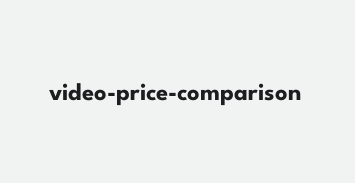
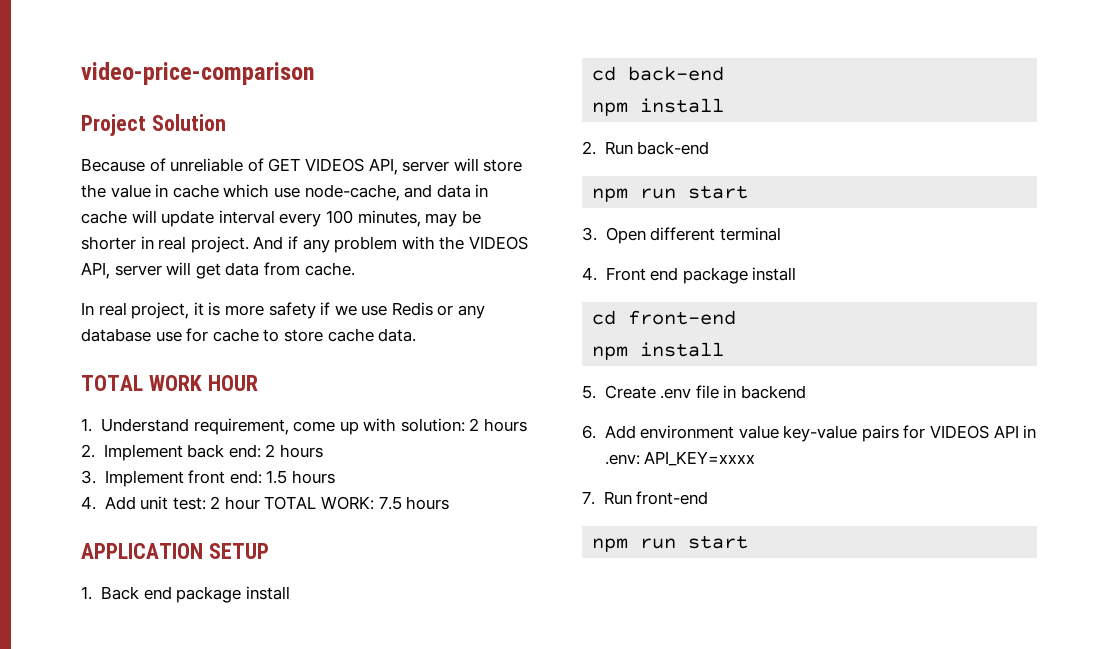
+ Project Solution
+ Because of unreliable of GET VIDEOS API, server will store the value in cache which use node-cache, and data in cache will update interval every 100 minutes, may be shorter in real project. And if any problem with the VIDEOS API, server will get data from cache.
+ In real project, it is more safety if we use Redis or any database use for cache to store cache data.
+ TOTAL WORK HOUR
+ 1. Understand requirement, come up with solution: 2 hours
+ 2. Implement back end: 2 hours
+ 3. Implement front end: 1.5 hours
+ 4. Add unit test: 2 hour TOTAL WORK: 7.5 hours
+ APPLICATION SETUP
+ 1. Back end package install
+ cd back-end
+ npm install
+ 2. Run back-end
+ npm run start
+ 3. Open different terminal
+ 4. Front end package install
+ cd front-end
+ npm install
+ 5. Create .env file in backend
+ 6. Add environment value key-value pairs for VIDEOS API in .env: API_KEY=xxxx
+ 7. Run front-end
+ npm run start

